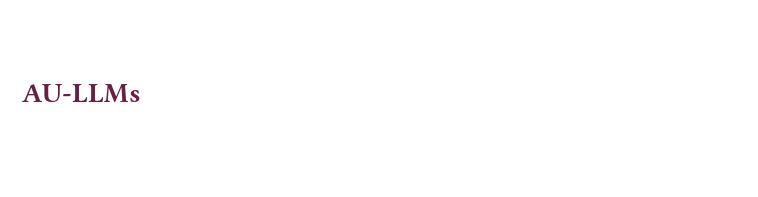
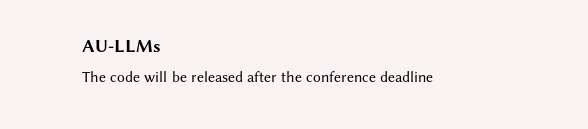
+ The code will be released after the conference deadline

